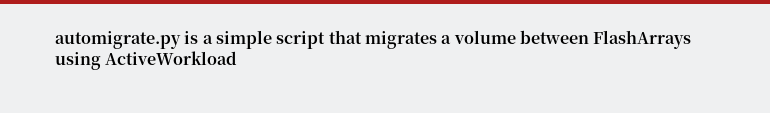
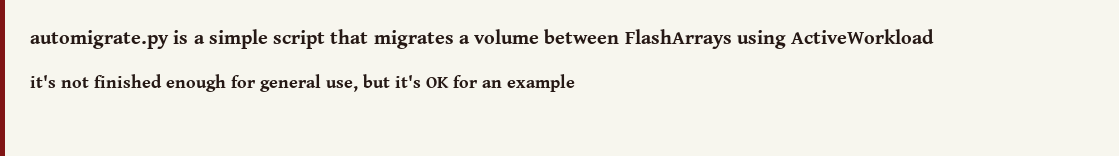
+ it's not finished enough for general use, but it's OK for an example

